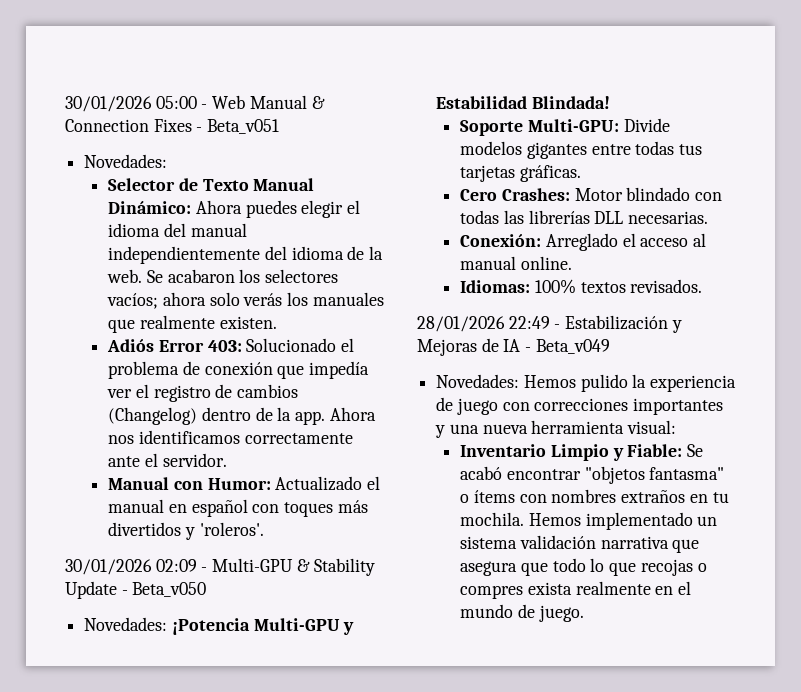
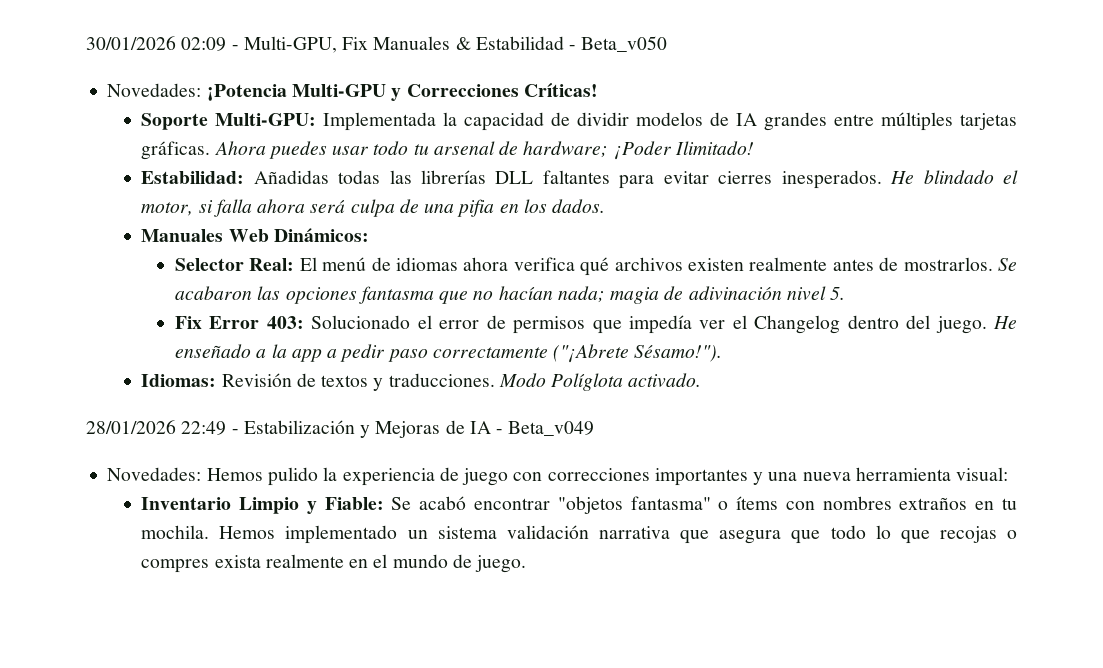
- 30/01/2026 05:00 - Web Manual & Connection Fixes - Beta_v051
- Novedades:
- Selector de Texto Manual Dinámico: Ahora puedes elegir el idioma del manual independientemente del idioma de la web. Se acabaron los selectores vacíos; ahora solo verás los manuales que realmente existen.
- Adiós Error 403: Solucionado el problema de conexión que impedía ver el registro de cambios (Changelog) dentro de la app. Ahora nos identificamos correctamente ante el servidor.
- Manual con Humor: Actualizado el manual en español con toques más divertidos y 'roleros'.
- 30/01/2026 02:09 - Multi-GPU & Stability Update - Beta_v050
+ 30/01/2026 02:09 - Multi-GPU, Fix Manuales & Estabilidad - Beta_v050
- Novedades: ¡Potencia Multi-GPU y Estabilidad Blindada!
+ Novedades: ¡Potencia Multi-GPU y Correcciones Críticas!
- Soporte Multi-GPU: Divide modelos gigantes entre todas tus tarjetas gráficas.
- Cero Crashes: Motor blindado con todas las librerías DLL necesarias.
- Conexión: Arreglado el acceso al manual online.
- Idiomas: 100% textos revisados.
+ Soporte Multi-GPU: Implementada la capacidad de dividir modelos de IA grandes entre múltiples tarjetas gráficas. Ahora puedes usar todo tu arsenal de hardware; ¡Poder Ilimitado!
+ Estabilidad: Añadidas todas las librerías DLL faltantes para evitar cierres inesperados. He blindado el motor, si falla ahora será culpa de una pifia en los dados.
+ Manuales Web Dinámicos:
+ Selector Real: El menú de idiomas ahora verifica qué archivos existen realmente antes de mostrarlos. Se acabaron las opciones fantasma que no hacían nada; magia de adivinación nivel 5.
+ Fix Error 403: Solucionado el error de permisos que impedía ver el Changelog dentro del juego. He enseñado a la app a pedir paso correctamente ("¡Abrete Sésamo!").
+ Idiomas: Revisión de textos y traducciones. Modo Políglota activado.

